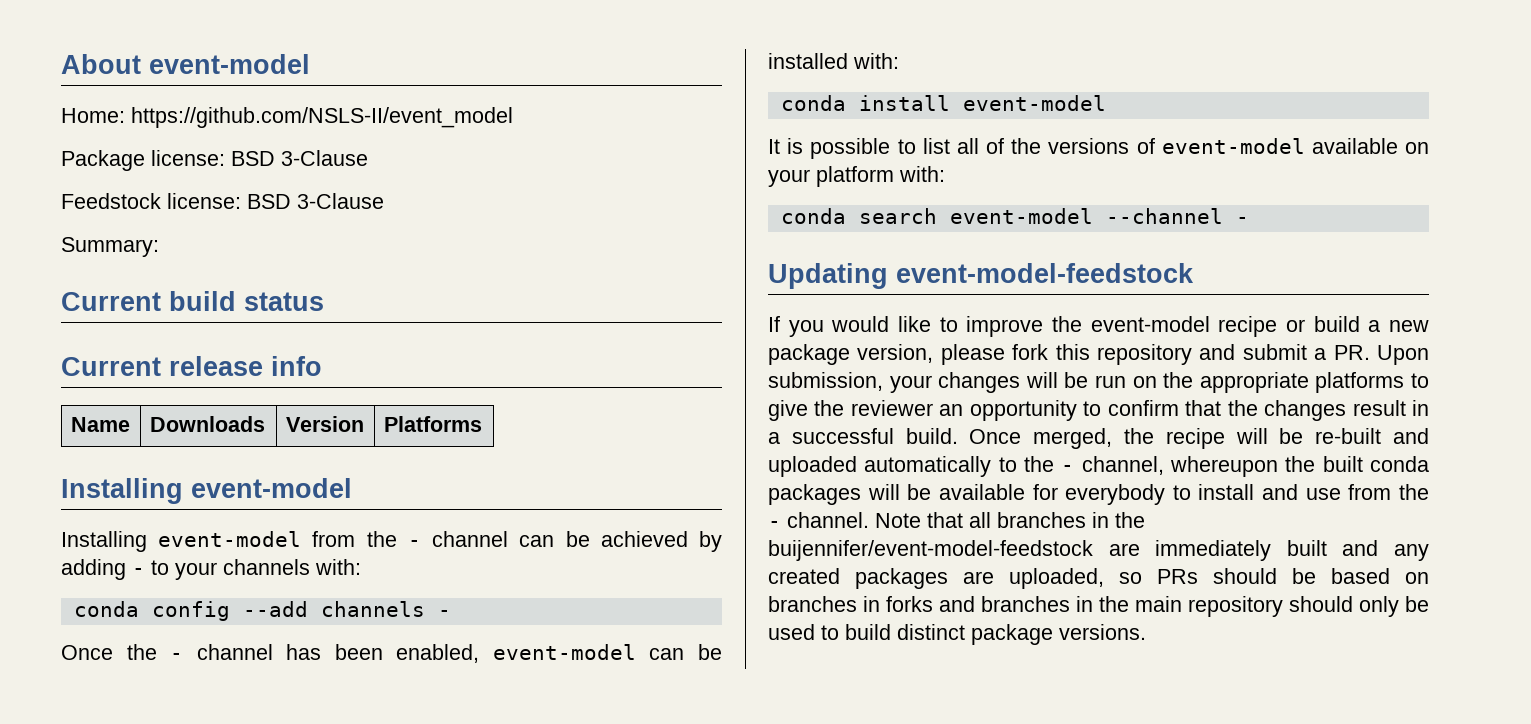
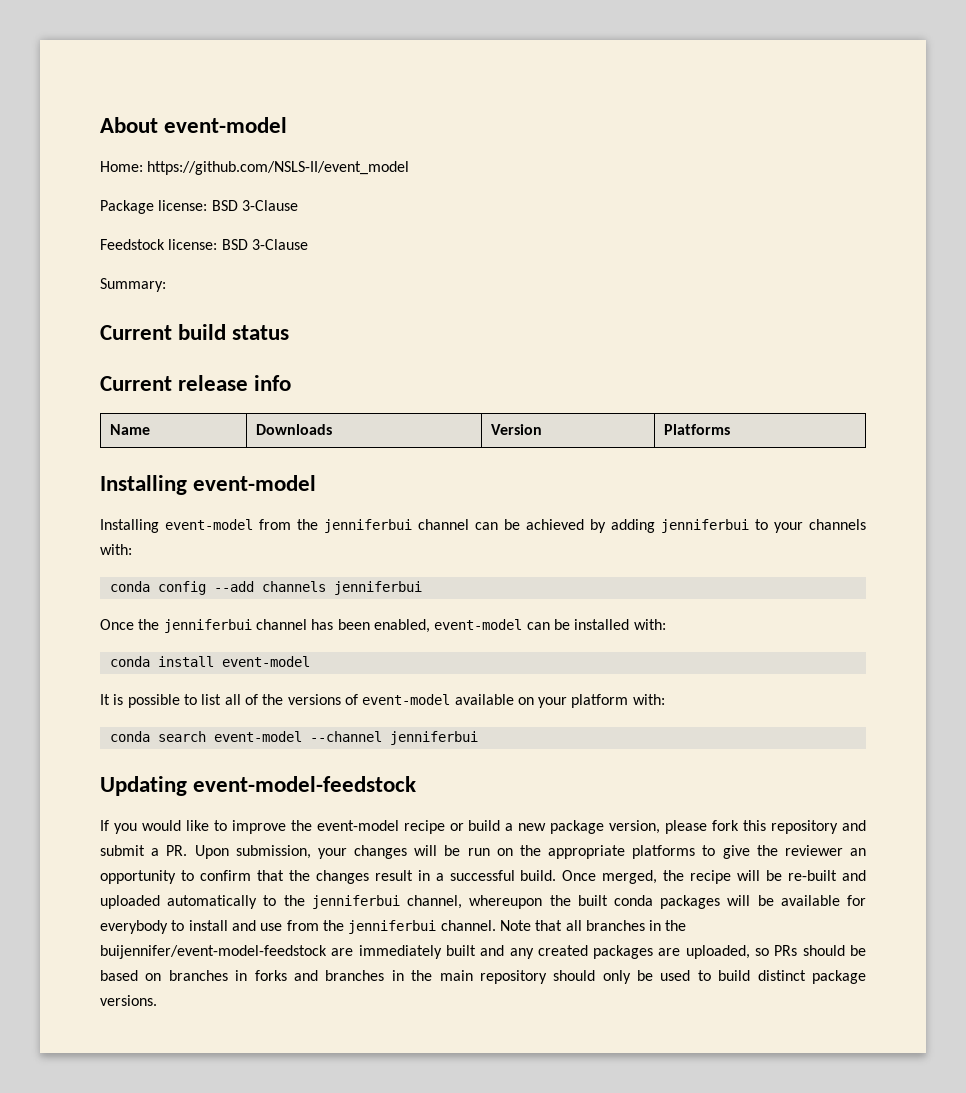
- Installing event-model from the - channel can be achieved by adding - to your channels with:
+ Installing event-model from the jenniferbui channel can be achieved by adding jenniferbui to your channels with:
- conda config --add channels -
+ conda config --add channels jenniferbui
- Once the - channel has been enabled, event-model can be installed with:
+ Once the jenniferbui channel has been enabled, event-model can be installed with:
- conda search event-model --channel -
+ conda search event-model --channel jenniferbui
- Once merged, the recipe will be re-built and uploaded automatically to the - channel, whereupon the built conda packages will be available for everybody to install and use from the - channel.
+ Once merged, the recipe will be re-built and uploaded automatically to the jenniferbui channel, whereupon the built conda packages will be available for everybody to install and use from the jenniferbui channel.

